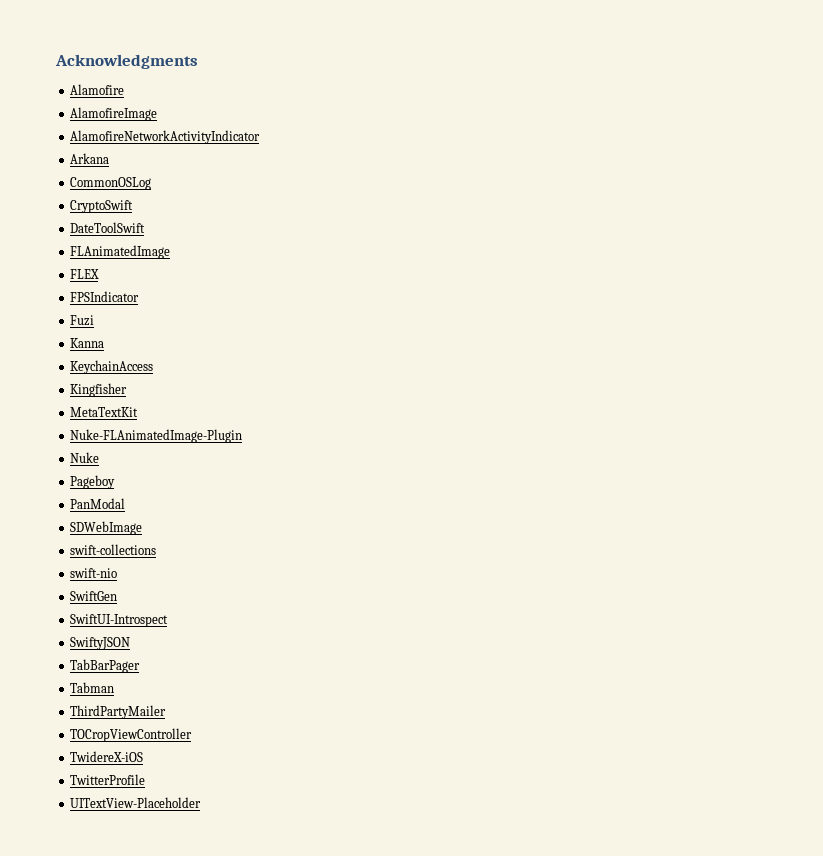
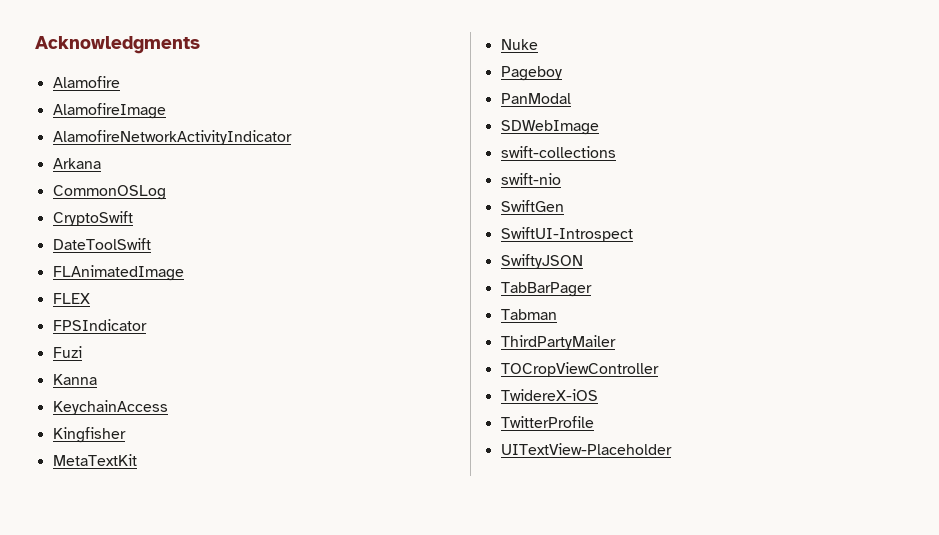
- Nuke-FLAnimatedImage-Plugin

